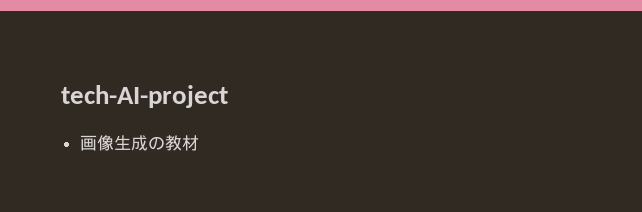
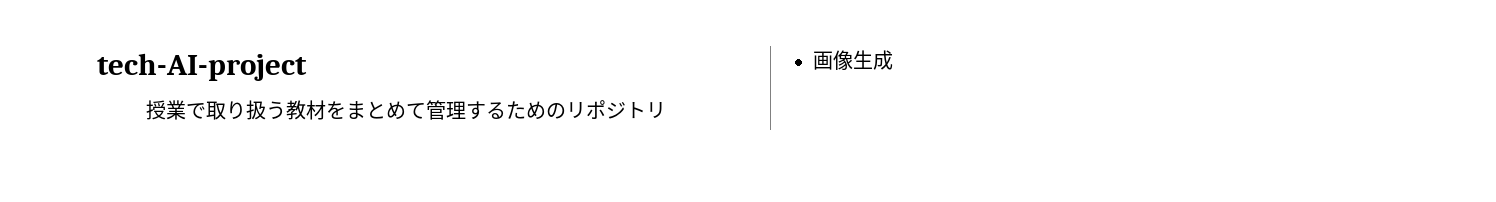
+ 授業で取り扱う教材をまとめて管理するためのリポジトリ
- 画像生成の教材
+ 画像生成

